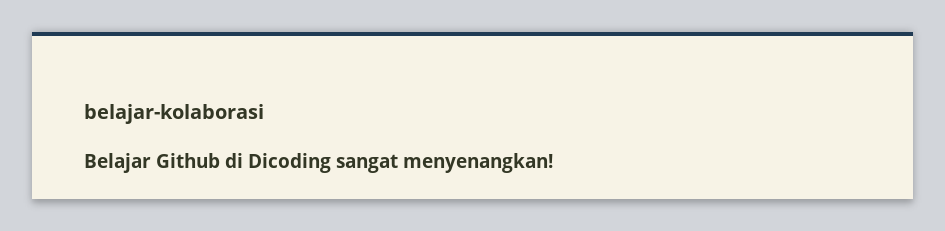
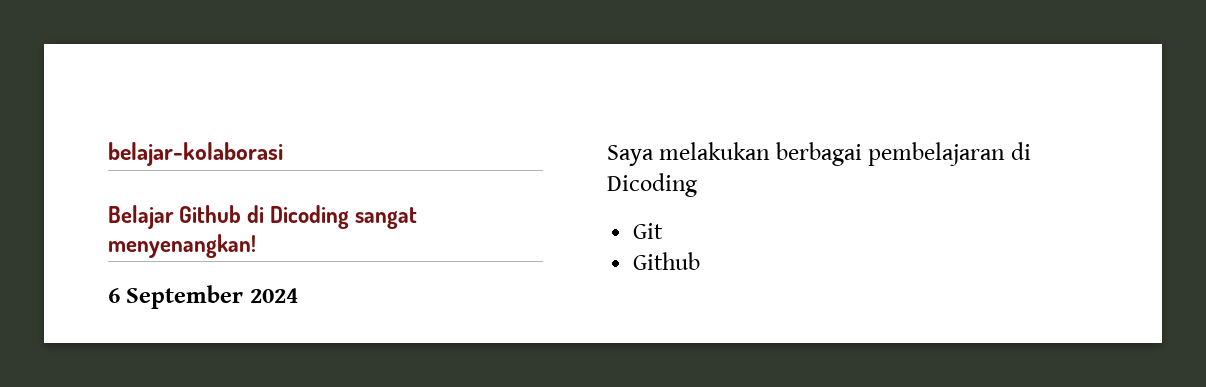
+ 6 September 2024
+ Saya melakukan berbagai pembelajaran di Dicoding
+ Git
+ Github

